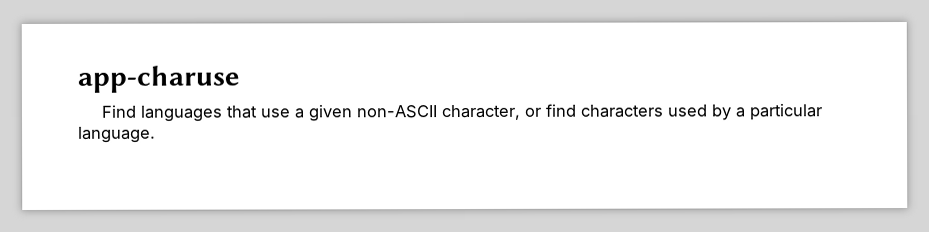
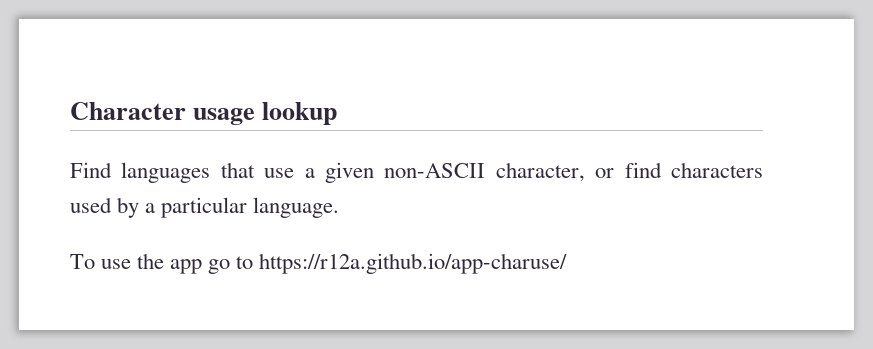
- app-charuse
+ Character usage lookup
+ To use the app go to https://r12a.github.io/app-charuse/

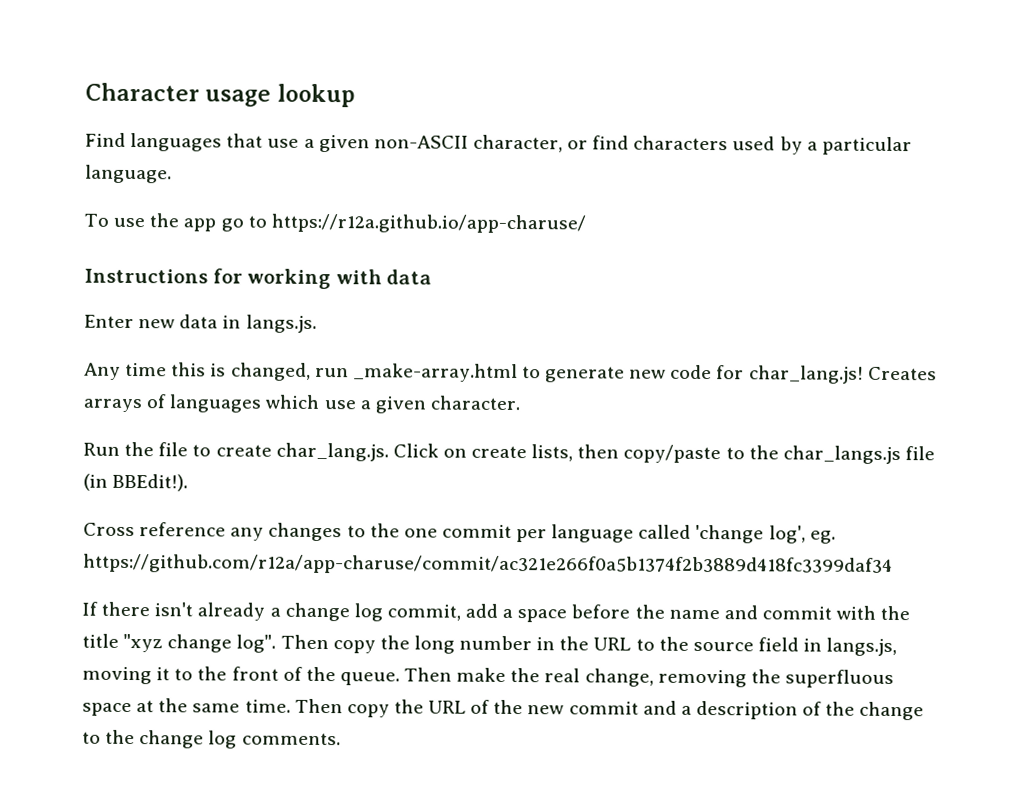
+ Instructions for working with data
+ Enter new data in langs.js.
+ Any time this is changed, run _make-array.html to generate new code for char_lang.js! Creates arrays of languages which use a given character.
+ Run the file to create char_lang.js. Click on create lists, then copy/paste to the char_langs.js file (in BBEdit!).
+ Cross reference any changes to the one commit per language called 'change log', eg. https://github.com/r12a/app-charuse/commit/ac321e266f0a5b1374f2b3889d418fc3399daf34
+ If there isn't already a change log commit, add a space before the name and commit with the title "xyz change log". Then copy the long number in the URL to the source field in langs.js, moving it to the front of the queue. Then make the real change, removing the superfluous space at the same time. Then copy the URL of the new commit and a description of the change to the change log comments.

